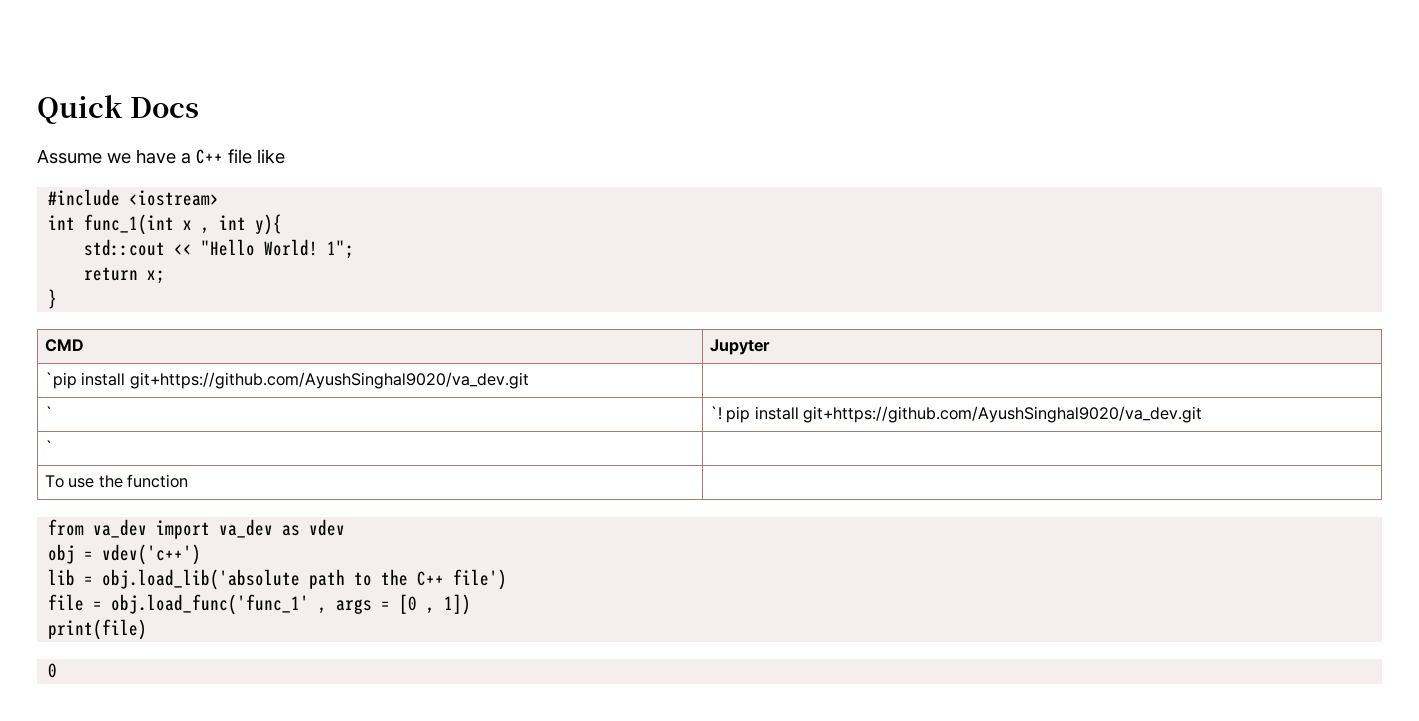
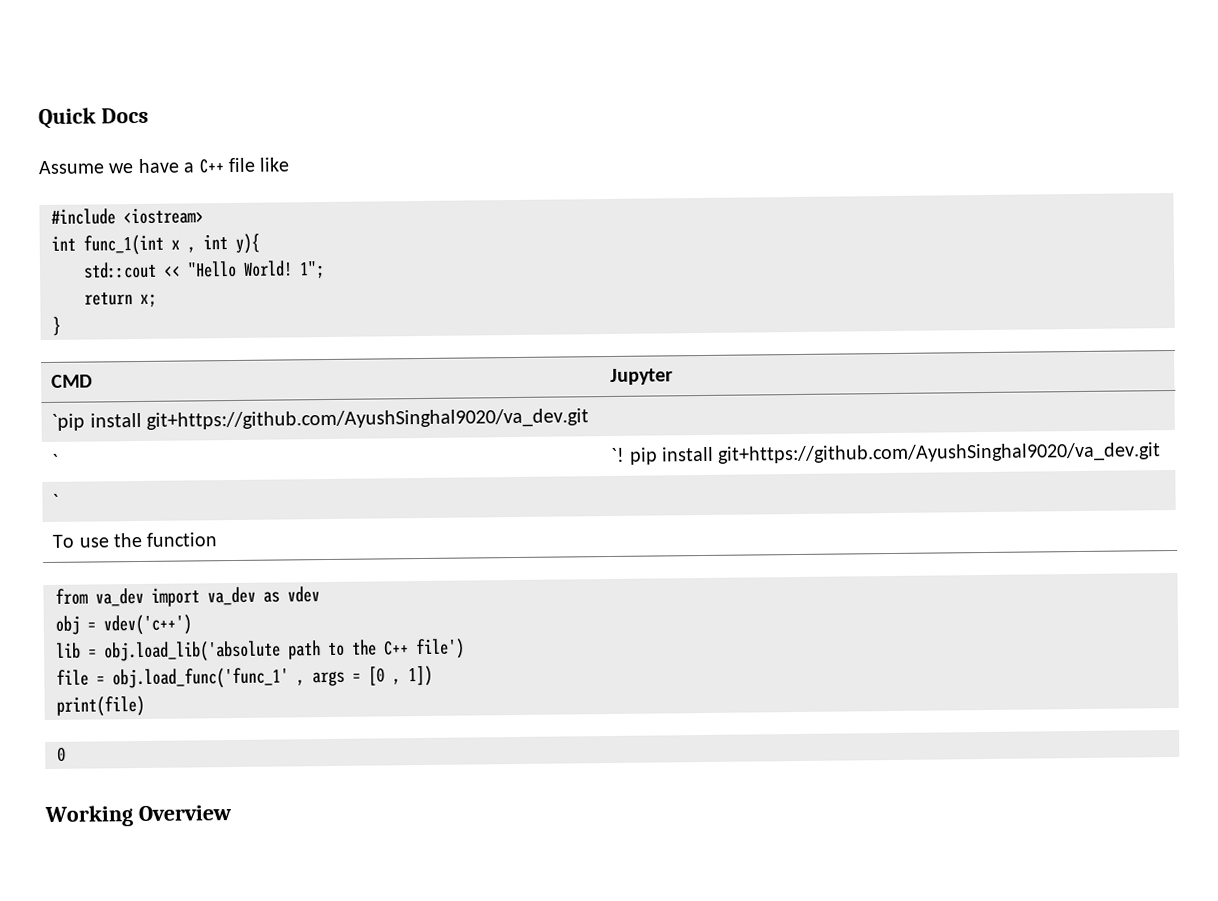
+ Working Overview

